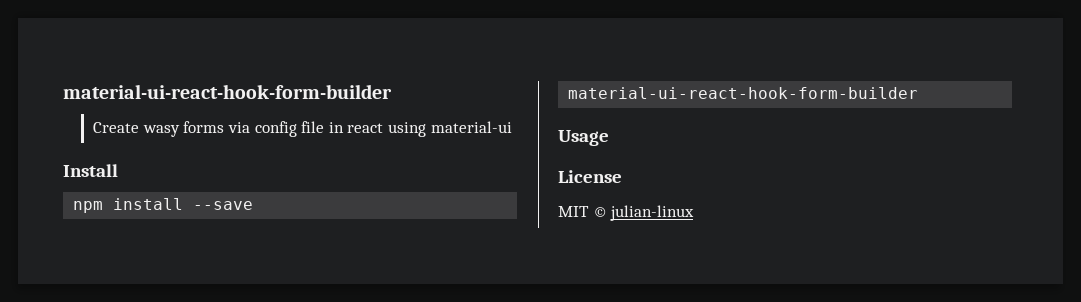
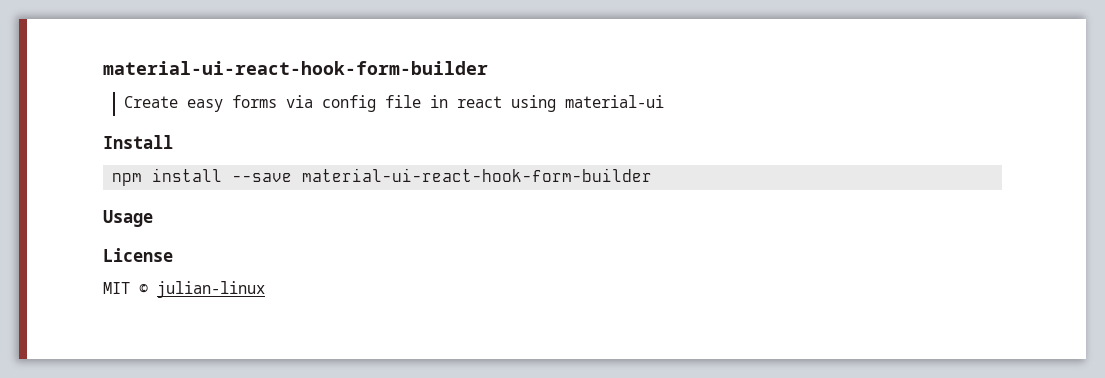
- Create wasy forms via config file in react using material-ui
+ Create easy forms via config file in react using material-ui

